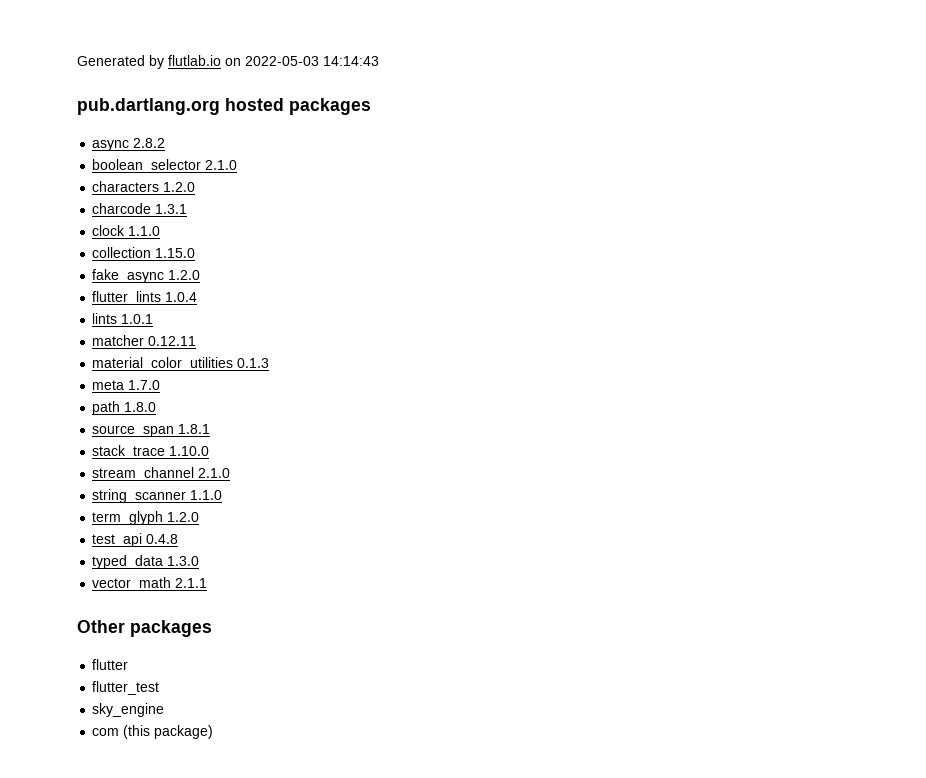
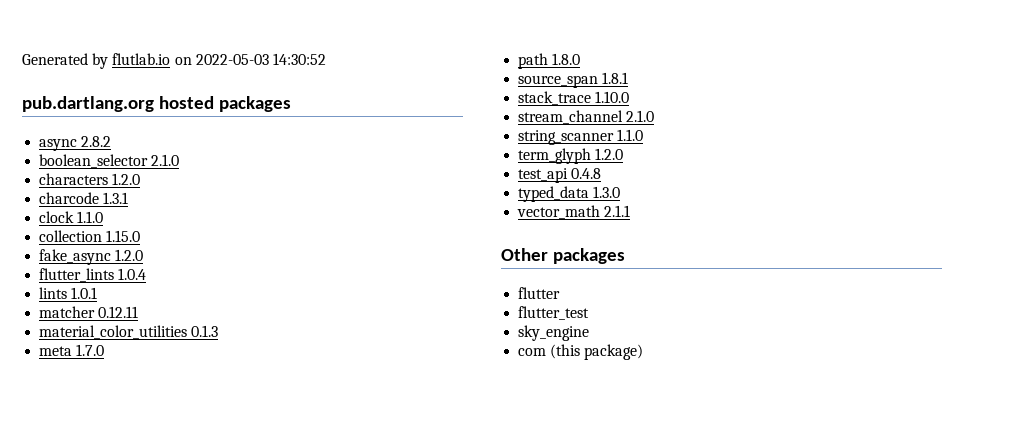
- Generated by flutlab.io on 2022-05-03 14:14:43
+ Generated by flutlab.io on 2022-05-03 14:30:52

